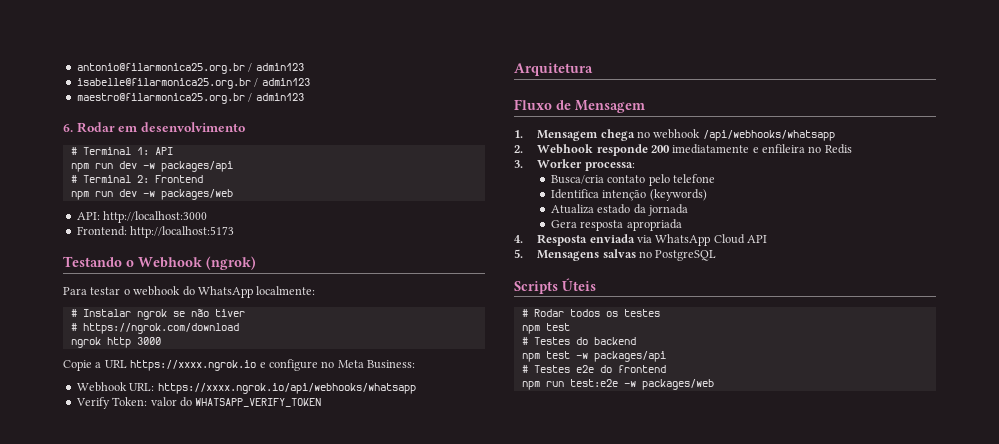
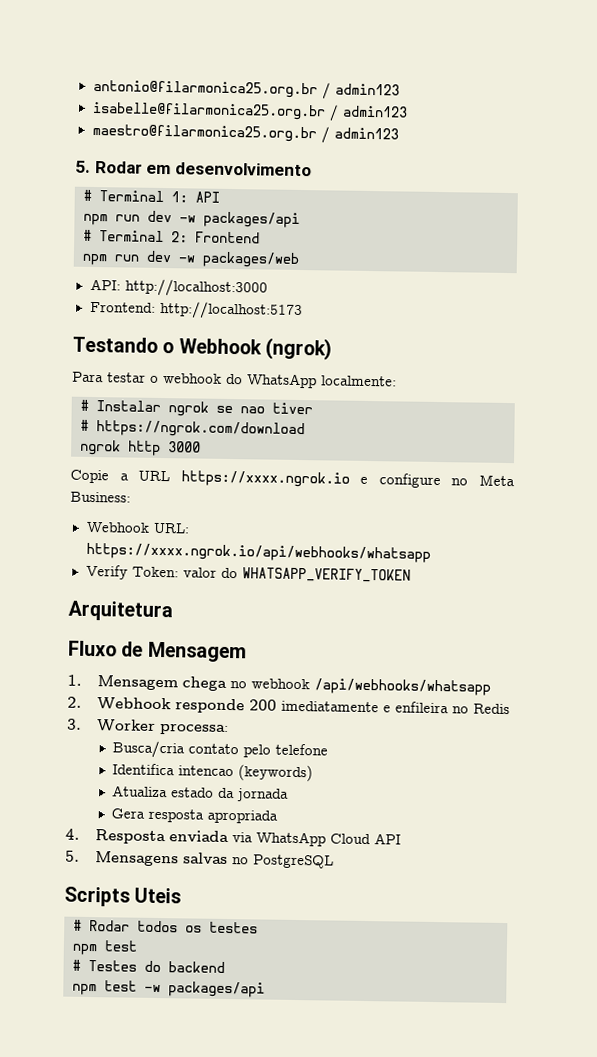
- 6. Rodar em desenvolvimento
+ 5. Rodar em desenvolvimento
- # Instalar ngrok se não tiver
+ # Instalar ngrok se nao tiver
- Identifica intenção (keywords)
+ Identifica intencao (keywords)
- Scripts Úteis
+ Scripts Uteis
- # Testes e2e do frontend
- npm run test:e2e -w packages/web

